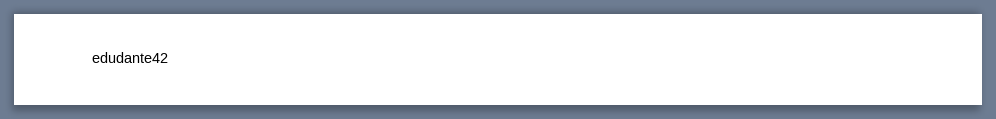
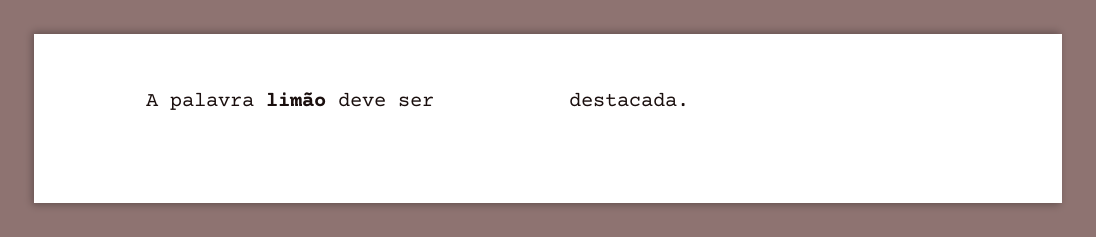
- edudante42
+ A palavra limão deve ser destacada.

